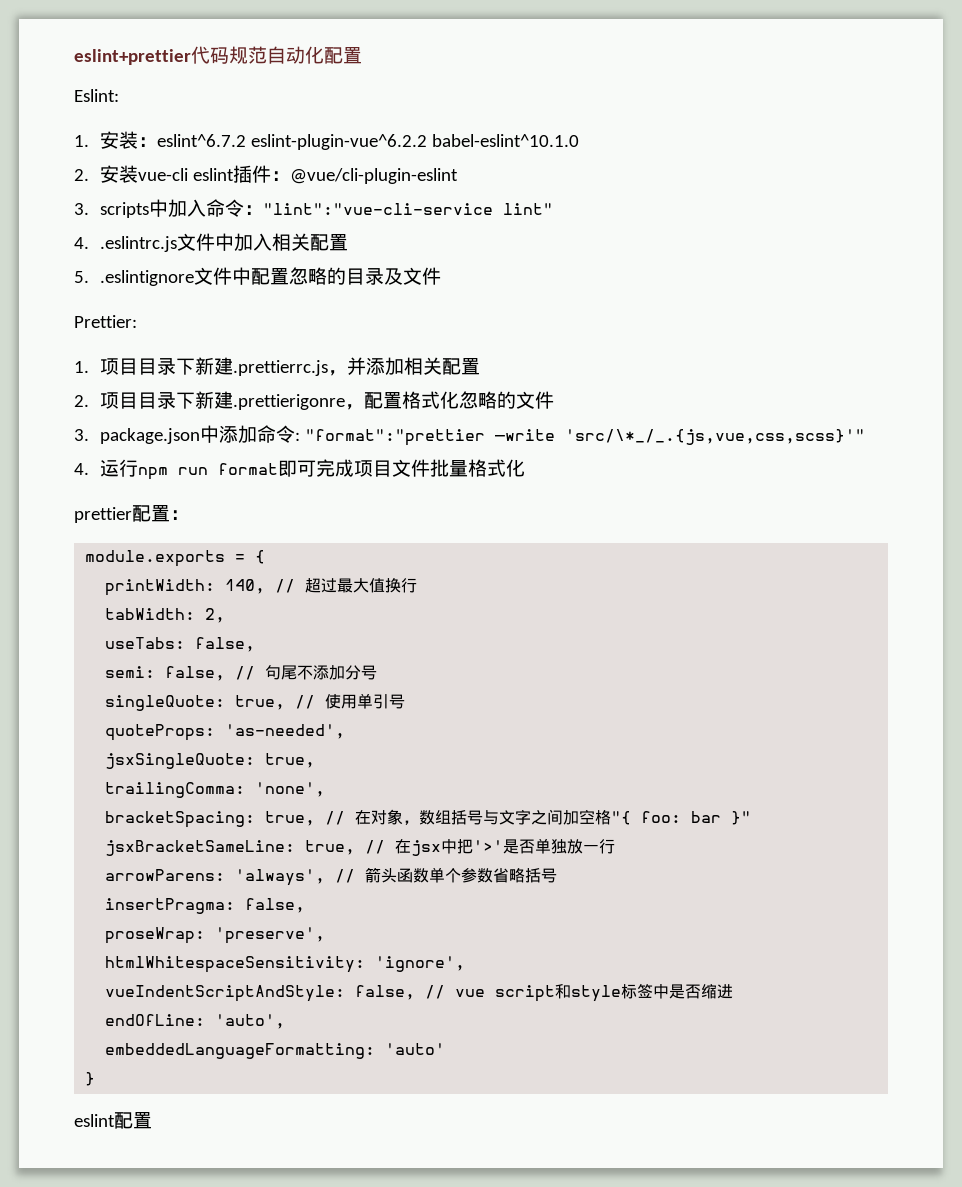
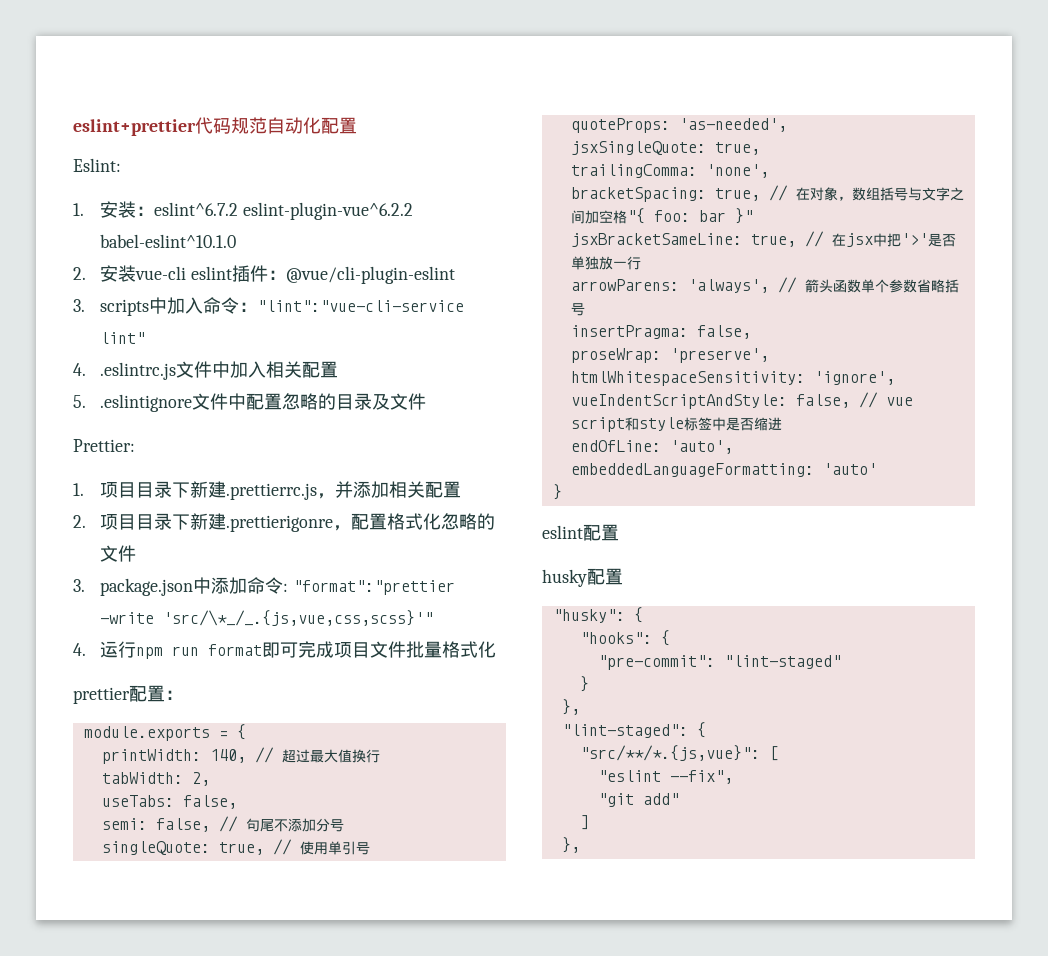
+ husky配置
+ "husky": {
+ "hooks": {
+ "pre-commit": "lint-staged"
+ }
+ },
+ "lint-staged": {
+ "src/**/*.{js,vue}": [
+ "eslint --fix",
+ "git add"
+ ]
+ },

